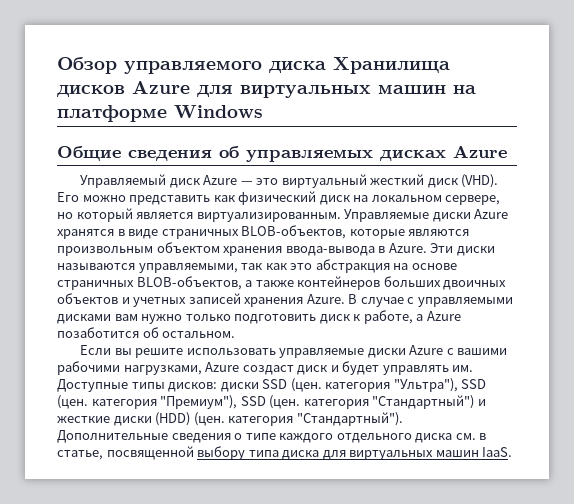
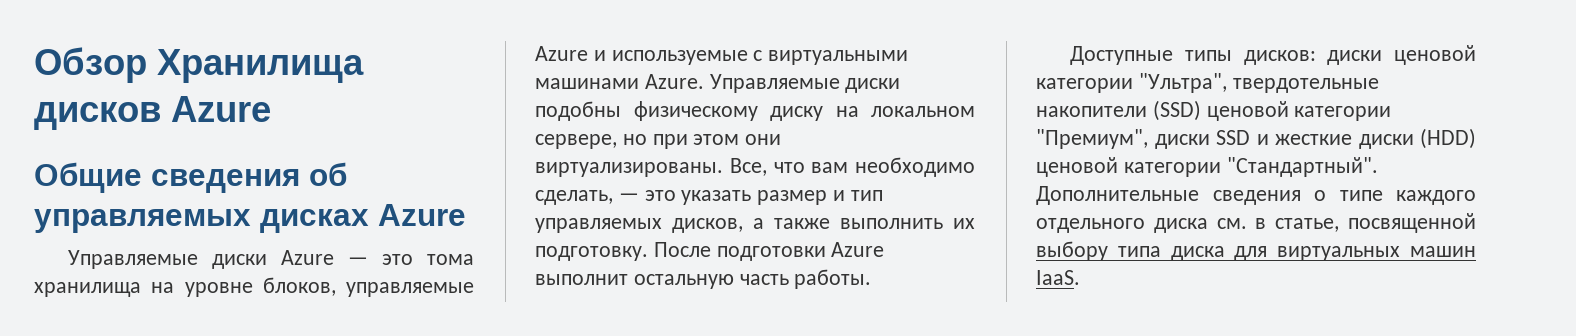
- Обзор управляемого диска Хранилища дисков Azure для виртуальных машин на платформе Windows
+ Обзор Хранилища дисков Azure
- Управляемый диск Azure — это виртуальный жесткий диск (VHD). Его можно представить как физический диск на локальном сервере, но который является виртуализированным. Управляемые диски Azure хранятся в виде страничных BLOB-объектов, которые являются произвольным объектом хранения ввода-вывода в Azure. Эти диски называются управляемыми, так как это абстракция на основе страничных BLOB-объектов, а также контейнеров больших двоичных объектов и учетных записей хранения Azure. В случае с управляемыми дисками вам нужно только подготовить диск к работе, а Azure позаботится об остальном.
- Если вы решите использовать управляемые диски Azure с вашими рабочими нагрузками, Azure создаст диск и будет управлять им. Доступные типы дисков: диски SSD (цен. категория "Ультра"), SSD (цен. категория "Премиум"), SSD (цен. категория "Стандартный") и жесткие диски (HDD) (цен. категория "Стандартный").
+ Управляемые диски Azure — это тома хранилища на уровне блоков, управляемые Azure и используемые с виртуальными машинами Azure. Управляемые диски подобны физическому диску на локальном сервере, но при этом они виртуализированы. Все, что вам необходимо сделать, — это указать размер и тип управляемых дисков, а также выполнить их подготовку. После подготовки Azure выполнит остальную часть работы.
+ Доступные типы дисков: диски ценовой категории "Ультра", твердотельные накопители (SSD) ценовой категории "Премиум", диски SSD и жесткие диски (HDD) ценовой категории "Стандартный".

